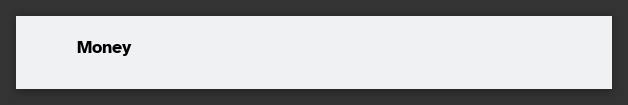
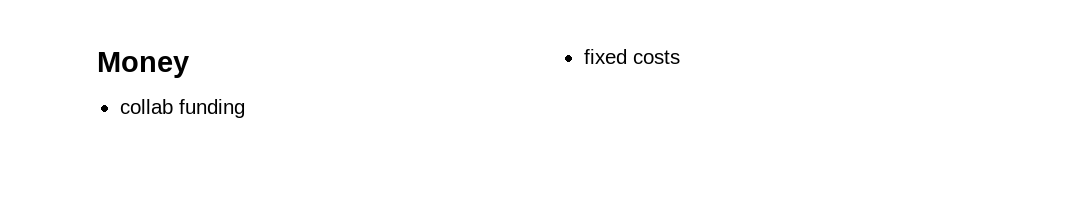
+ collab funding
+ fixed costs

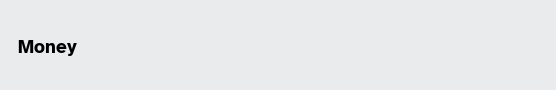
- collab funding
- fixed costs

